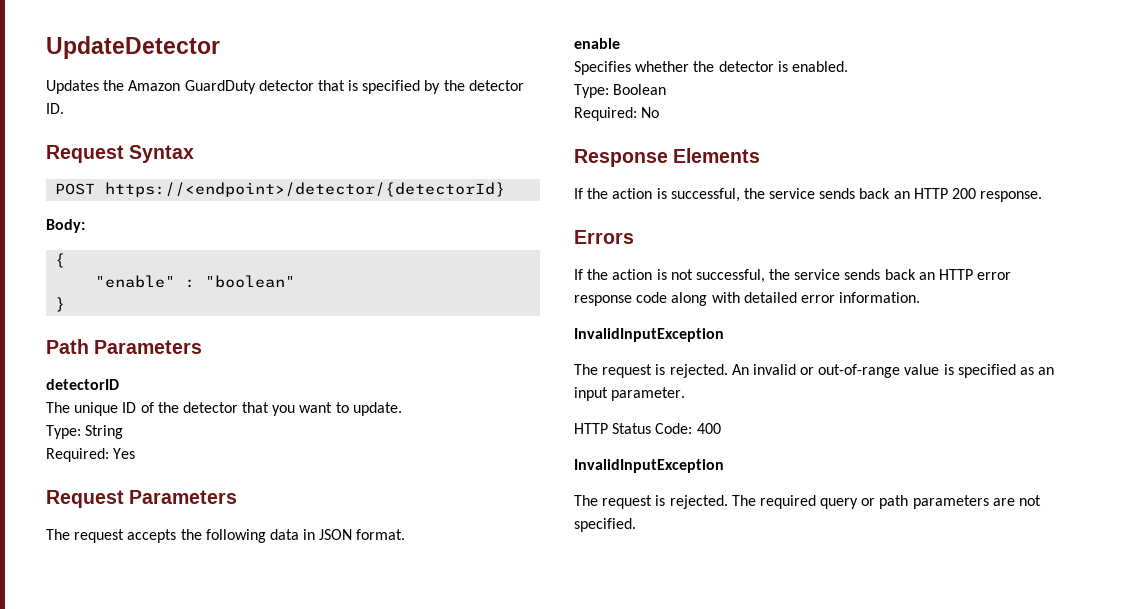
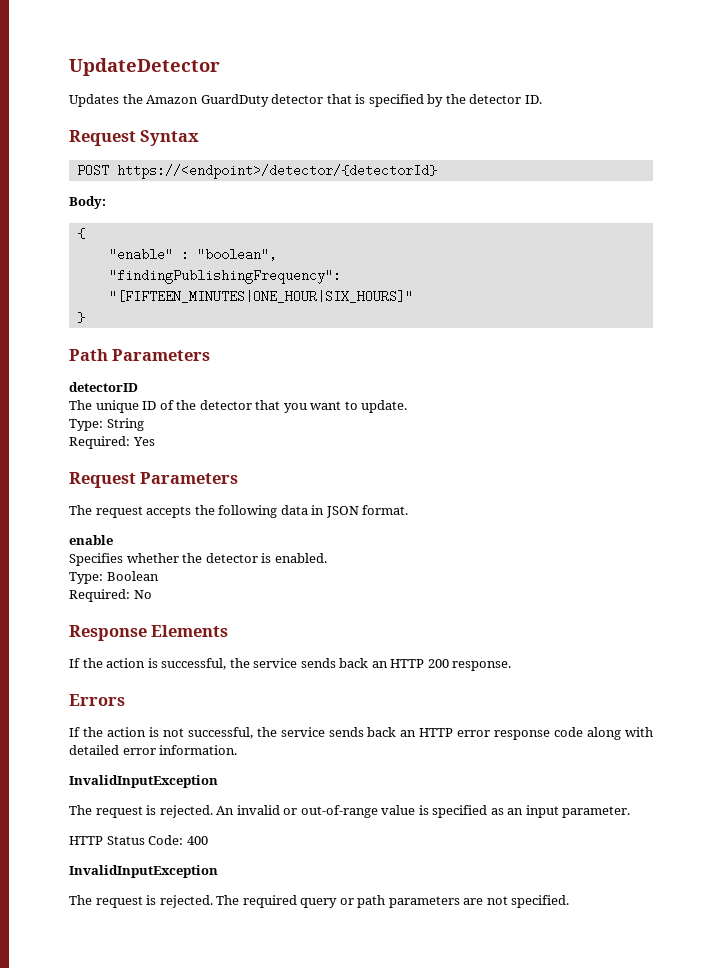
- "enable" : "boolean"
+ "enable" : "boolean",
+ "findingPublishingFrequency": "[FIFTEEN_MINUTES|ONE_HOUR|SIX_HOURS]"

